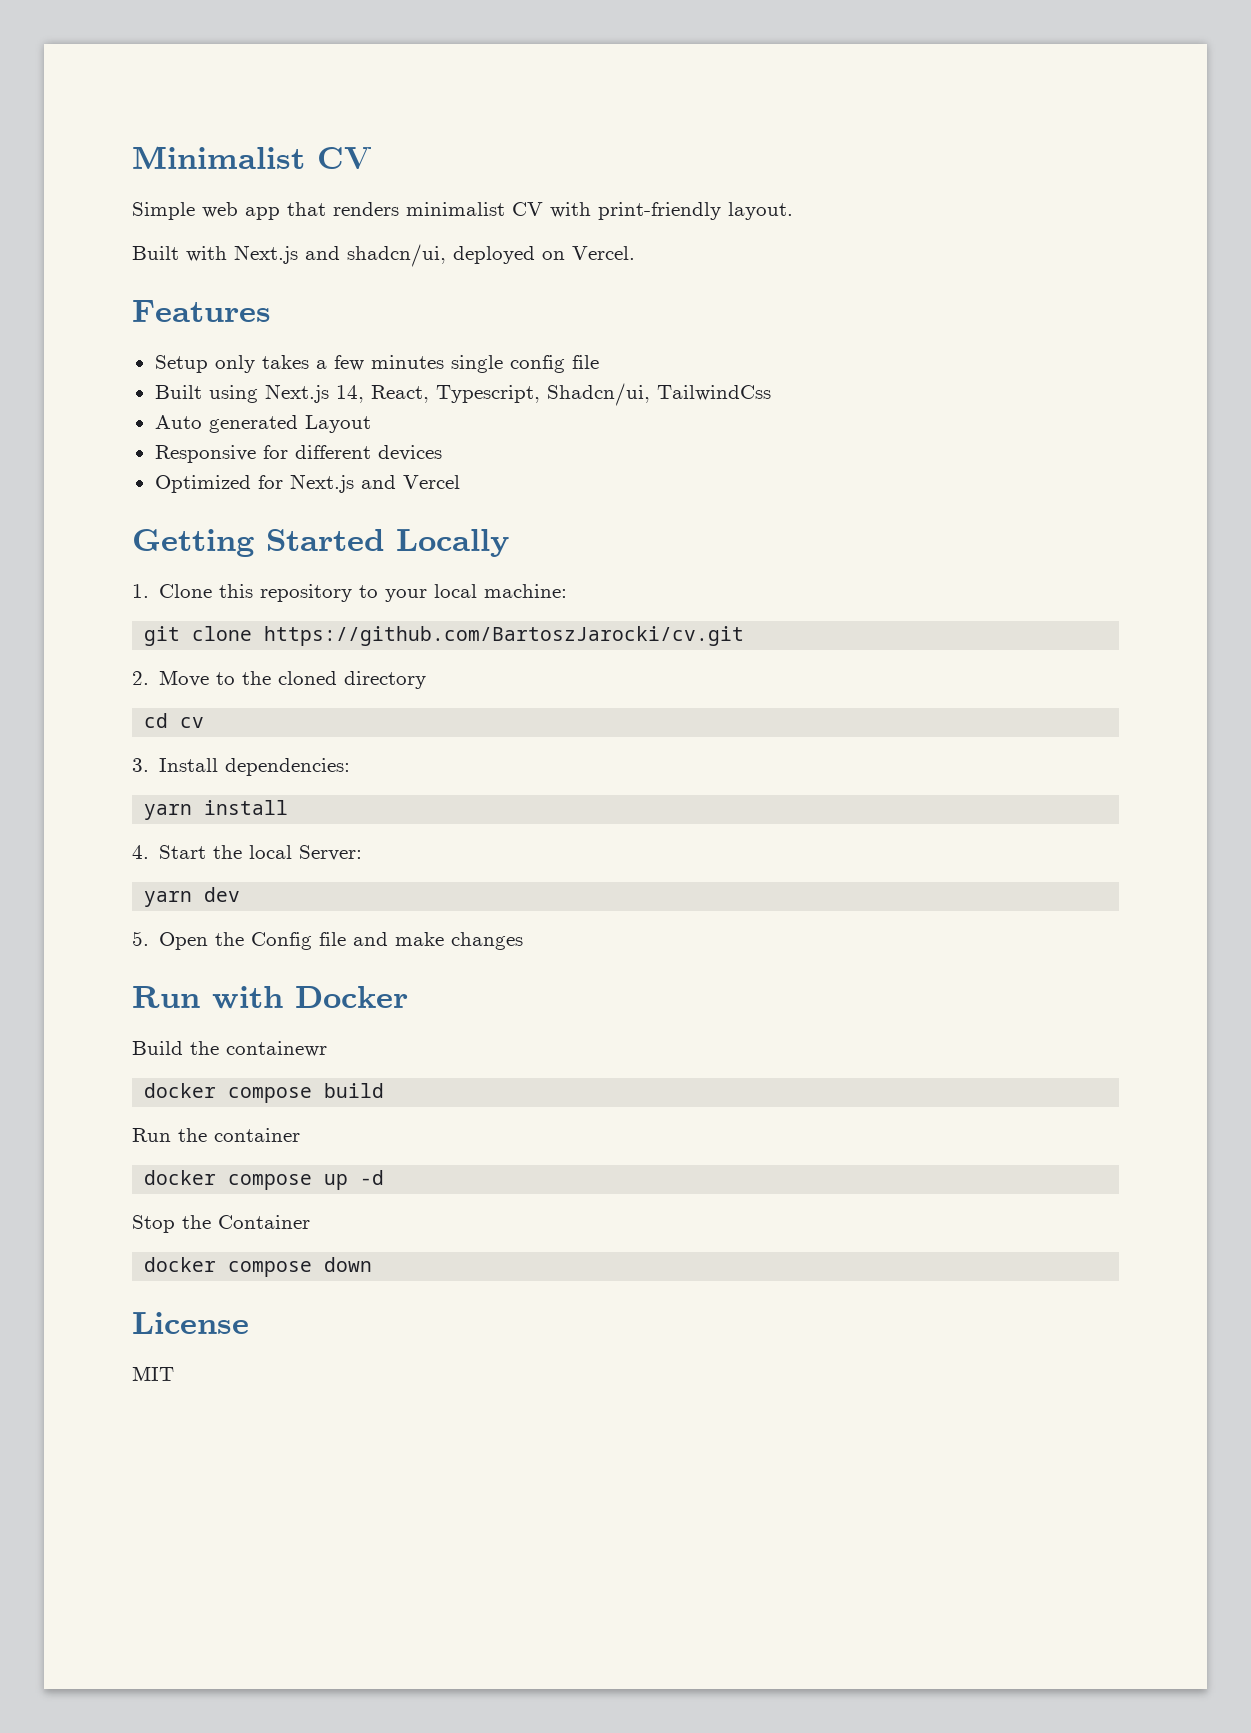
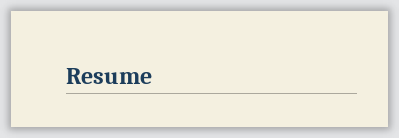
- Minimalist CV
- Simple web app that renders minimalist CV with print-friendly layout.
- Built with Next.js and shadcn/ui, deployed on Vercel.
- Features
- Setup only takes a few minutes single config file
- Built using Next.js 14, React, Typescript, Shadcn/ui, TailwindCss
- Auto generated Layout
- Responsive for different devices
- Optimized for Next.js and Vercel
- Getting Started Locally
- 1. Clone this repository to your local machine:
- git clone https://github.com/BartoszJarocki/cv.git
- 2. Move to the cloned directory
- cd cv
- 3. Install dependencies:
- yarn install
- 4. Start the local Server:
- yarn dev
- 5. Open the Config file and make changes
- Run with Docker
- Build the containewr
- docker compose build
- Run the container
- docker compose up -d
- Stop the Container
- docker compose down
- License
- MIT
+ Resume

